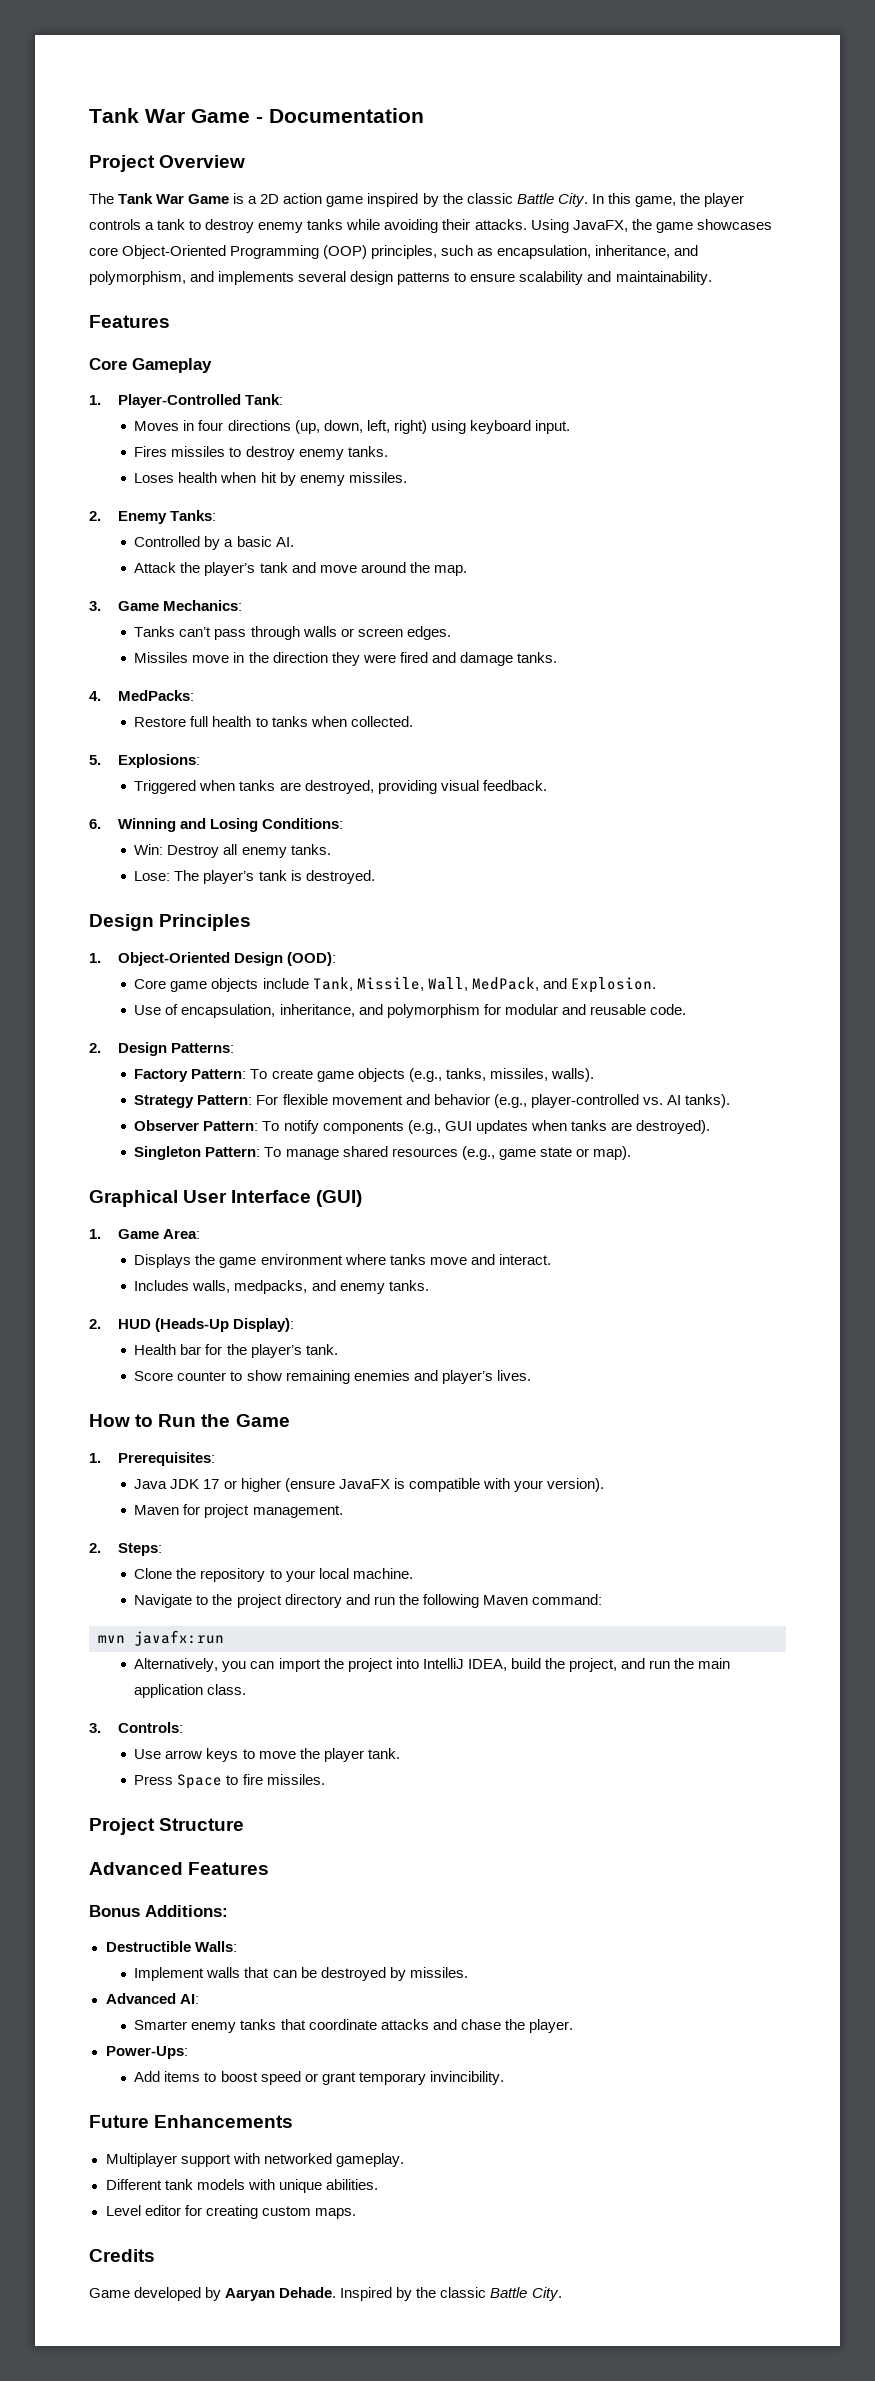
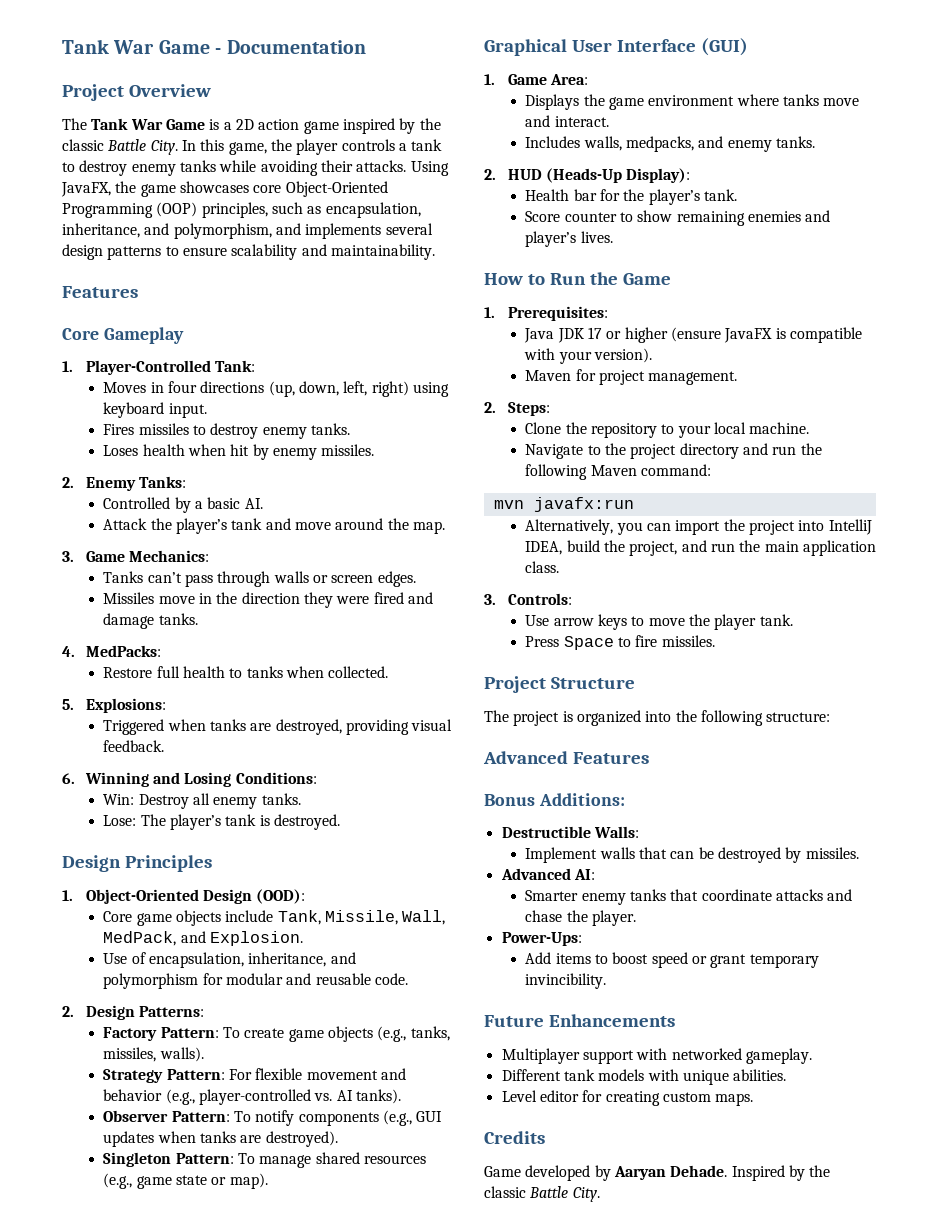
+ The project is organized into the following structure:

